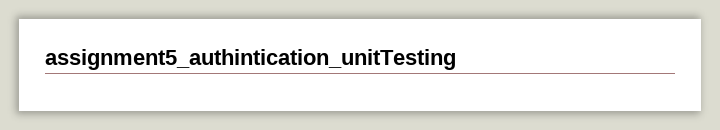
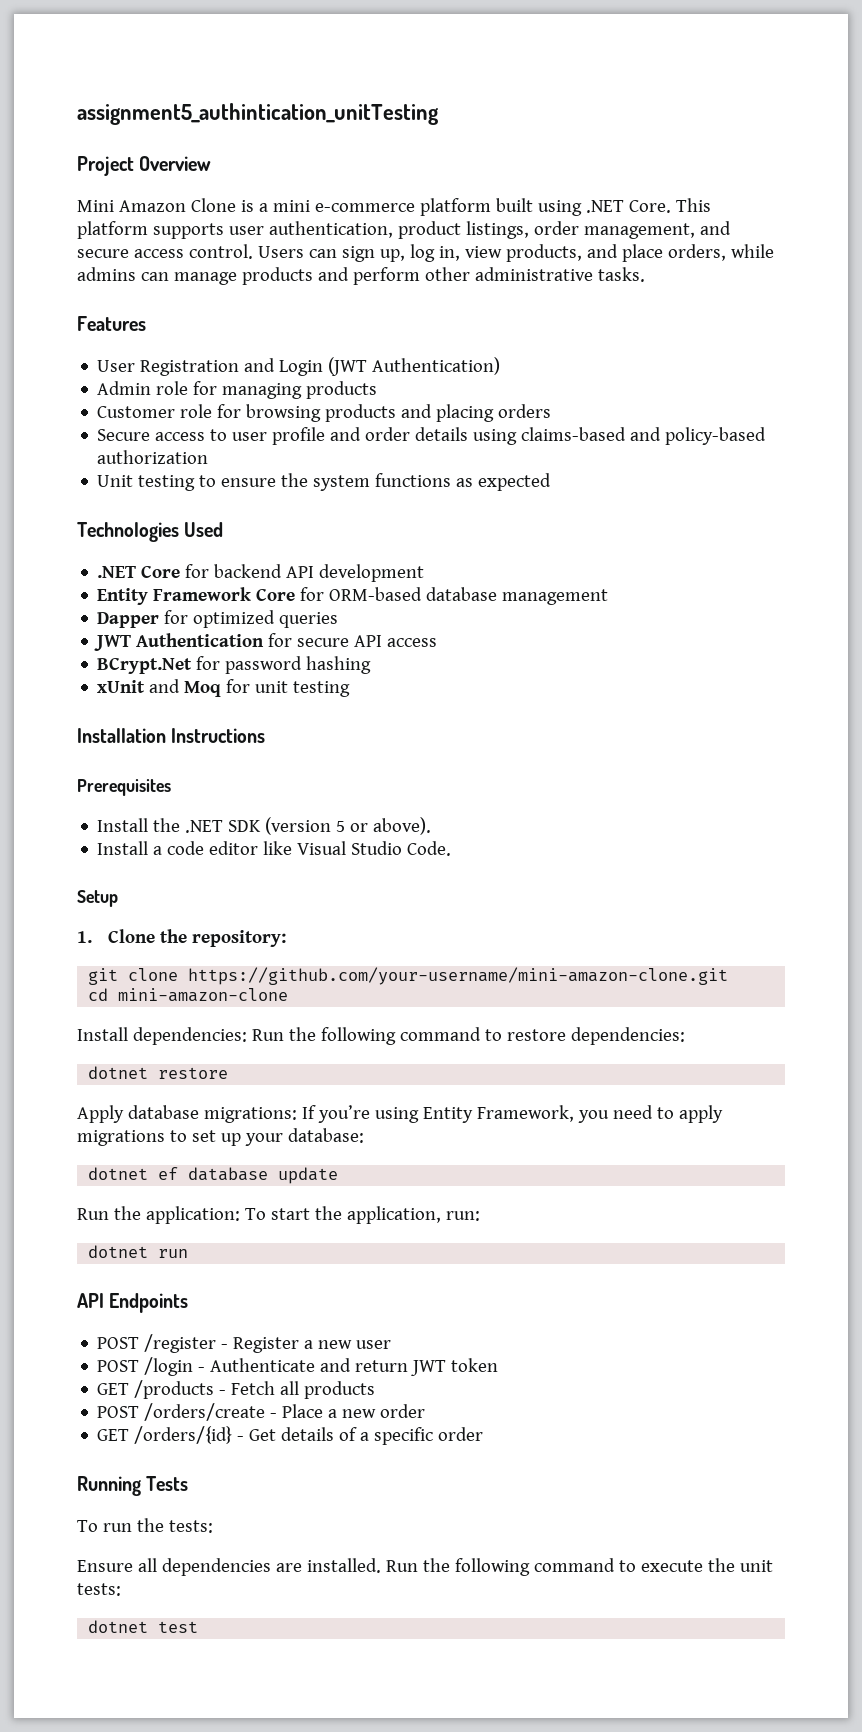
+ Project Overview
+ Mini Amazon Clone is a mini e-commerce platform built using .NET Core. This platform supports user authentication, product listings, order management, and secure access control. Users can sign up, log in, view products, and place orders, while admins can manage products and perform other administrative tasks.
+ Features
+ User Registration and Login (JWT Authentication)
+ Admin role for managing products
+ Customer role for browsing products and placing orders
+ Secure access to user profile and order details using claims-based and policy-based authorization
+ Unit testing to ensure the system functions as expected
+ Technologies Used
+ .NET Core for backend API development
+ Entity Framework Core for ORM-based database management
+ Dapper for optimized queries
+ JWT Authentication for secure API access
+ BCrypt.Net for password hashing
+ xUnit and Moq for unit testing
+ Installation Instructions
+ Prerequisites
+ Install the .NET SDK (version 5 or above).
+ Install a code editor like Visual Studio Code.
+ Setup
+ 1. Clone the repository:
+ git clone https://github.com/your-username/mini-amazon-clone.git
+ cd mini-amazon-clone
+ Install dependencies: Run the following command to restore dependencies:
+ dotnet restore
+ Apply database migrations: If you’re using Entity Framework, you need to apply migrations to set up your database:
+ dotnet ef database update
+ Run the application: To start the application, run:
+ dotnet run
+ API Endpoints
+ POST /register - Register a new user
+ POST /login - Authenticate and return JWT token
+ GET /products - Fetch all products
+ POST /orders/create - Place a new order
+ GET /orders/{id} - Get details of a specific order
+ Running Tests
+ To run the tests:
+ Ensure all dependencies are installed. Run the following command to execute the unit tests:
+ dotnet test

